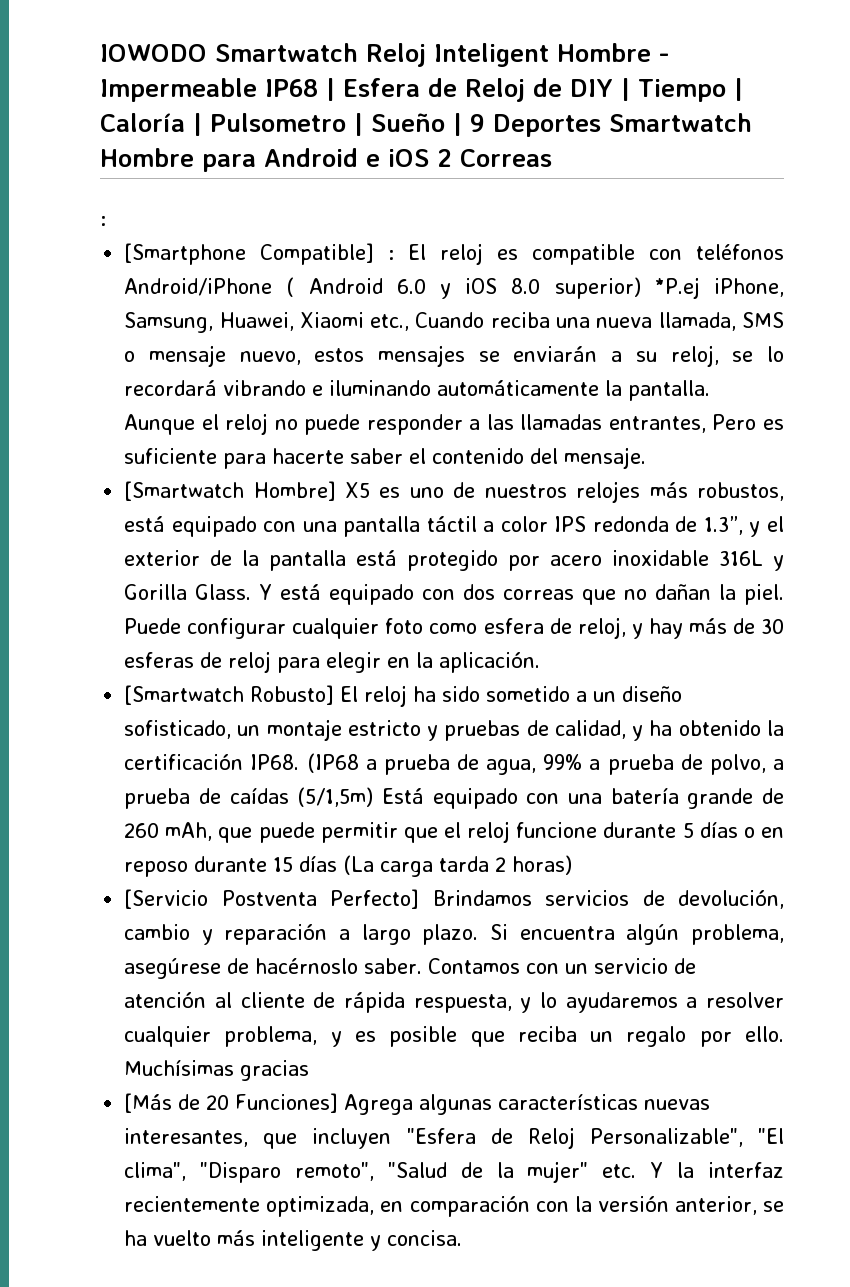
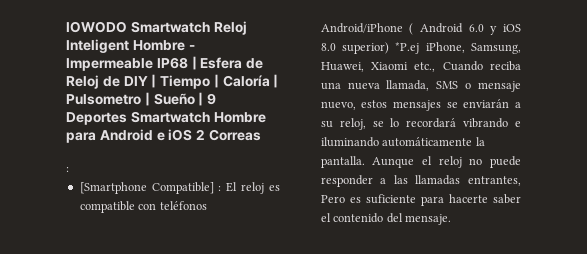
- [Smartwatch Hombre] X5 es uno de nuestros relojes más robustos, está equipado con una pantalla táctil a color IPS redonda de 1.3”, y el exterior de la pantalla está protegido por acero inoxidable 316L y Gorilla Glass. Y está equipado con dos correas que no dañan la piel. Puede configurar cualquier foto como esfera de reloj, y hay más de 30 esferas de reloj para elegir en la aplicación.
- [Smartwatch Robusto] El reloj ha sido sometido a un diseño sofisticado, un montaje estricto y pruebas de calidad, y ha obtenido la certificación IP68. (IP68 a prueba de agua, 99% a prueba de polvo, a prueba de caídas (5/1,5m) Está equipado con una batería grande de 260 mAh, que puede permitir que el reloj funcione durante 5 días o en reposo durante 15 días (La carga tarda 2 horas)
- [Servicio Postventa Perfecto] Brindamos servicios de devolución, cambio y reparación a largo plazo. Si encuentra algún problema, asegúrese de hacérnoslo saber. Contamos con un servicio de atención al cliente de rápida respuesta, y lo ayudaremos a resolver cualquier problema, y es posible que reciba un regalo por ello. Muchísimas gracias
- [Más de 20 Funciones] Agrega algunas características nuevas interesantes, que incluyen "Esfera de Reloj Personalizable", "El clima", "Disparo remoto", "Salud de la mujer" etc. Y la interfaz recientemente optimizada, en comparación con la versión anterior, se ha vuelto más inteligente y concisa.

